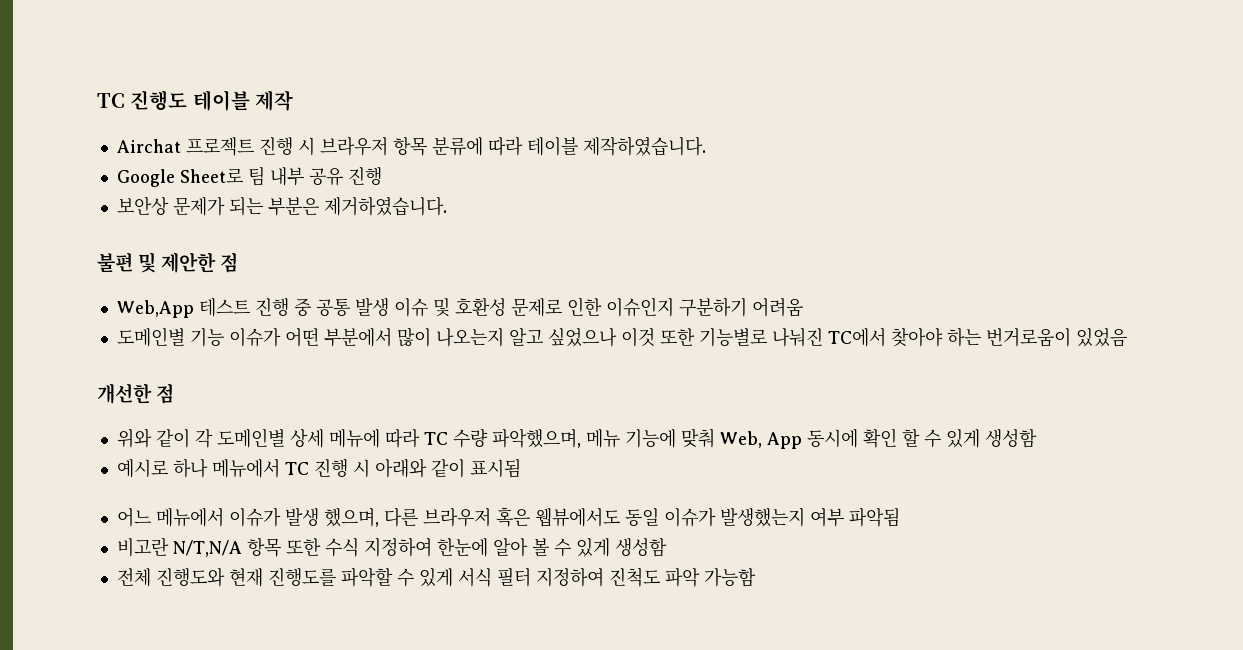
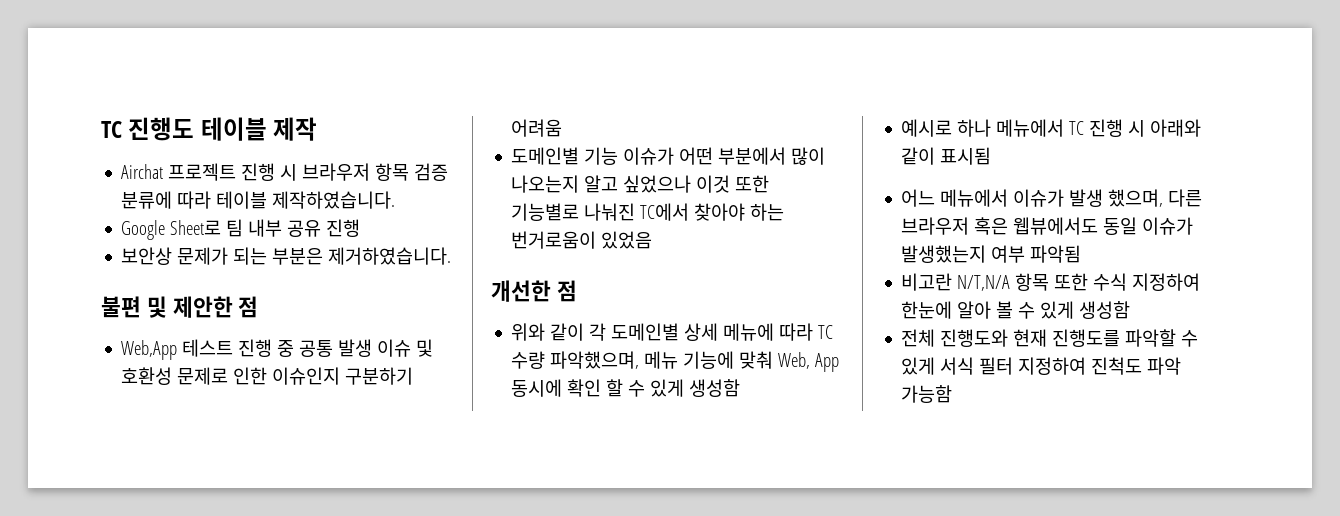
- Airchat 프로젝트 진행 시 브라우저 항목 분류에 따라 테이블 제작하였습니다.
+ Airchat 프로젝트 진행 시 브라우저 항목 검증 분류에 따라 테이블 제작하였습니다.

